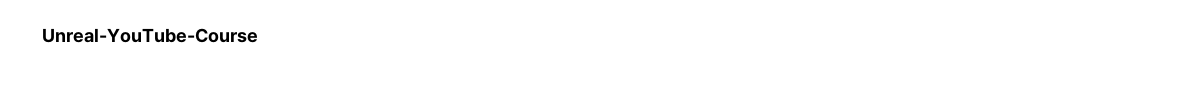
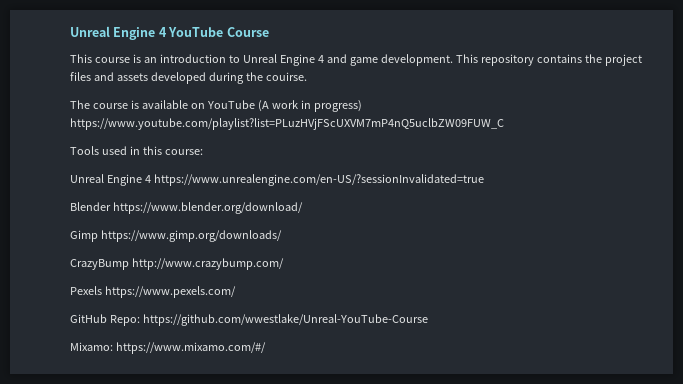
- Unreal-YouTube-Course
+ Unreal Engine 4 YouTube Course
+ This course is an introduction to Unreal Engine 4 and game development. This repository contains the project files and assets developed during the couirse.
+ The course is available on YouTube (A work in progress) https://www.youtube.com/playlist?list=PLuzHVjFScUXVM7mP4nQ5uclbZW09FUW_C
+ Tools used in this course:
+ Unreal Engine 4 https://www.unrealengine.com/en-US/?sessionInvalidated=true
+ Blender https://www.blender.org/download/
+ Gimp https://www.gimp.org/downloads/
+ CrazyBump http://www.crazybump.com/
+ Pexels https://www.pexels.com/
+ GitHub Repo: https://github.com/wwestlake/Unreal-YouTube-Course
+ Mixamo: https://www.mixamo.com/#/

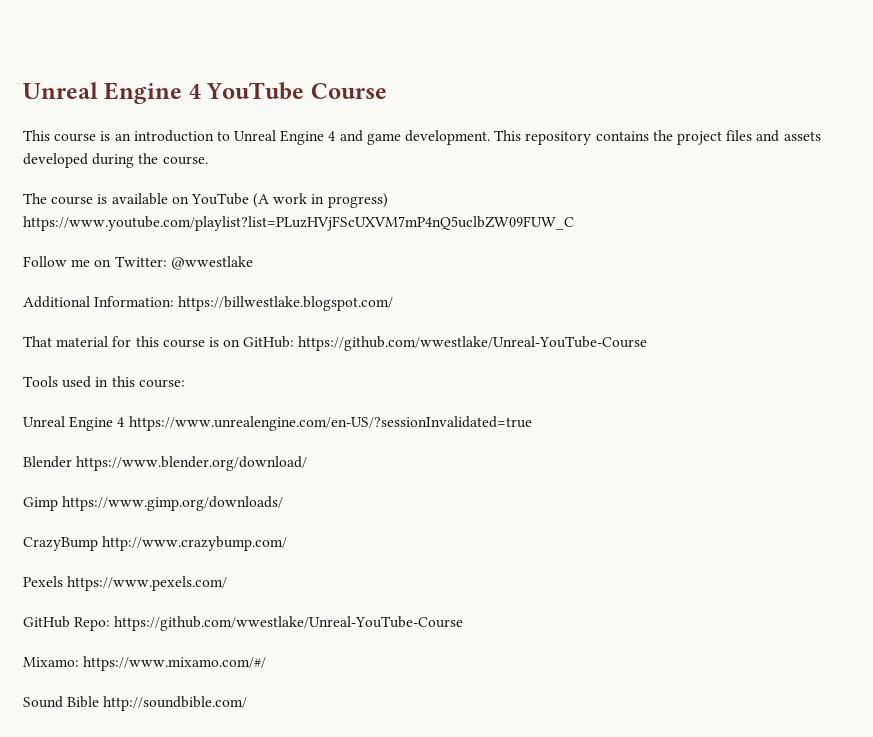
- This repository contains the project files and assets developed during the couirse.
+ This repository contains the project files and assets developed during the course.
+ Follow me on Twitter: @wwestlake
+ Additional Information: https://billwestlake.blogspot.com/
+ That material for this course is on GitHub: https://github.com/wwestlake/Unreal-YouTube-Course
+ Sound Bible http://soundbible.com/

